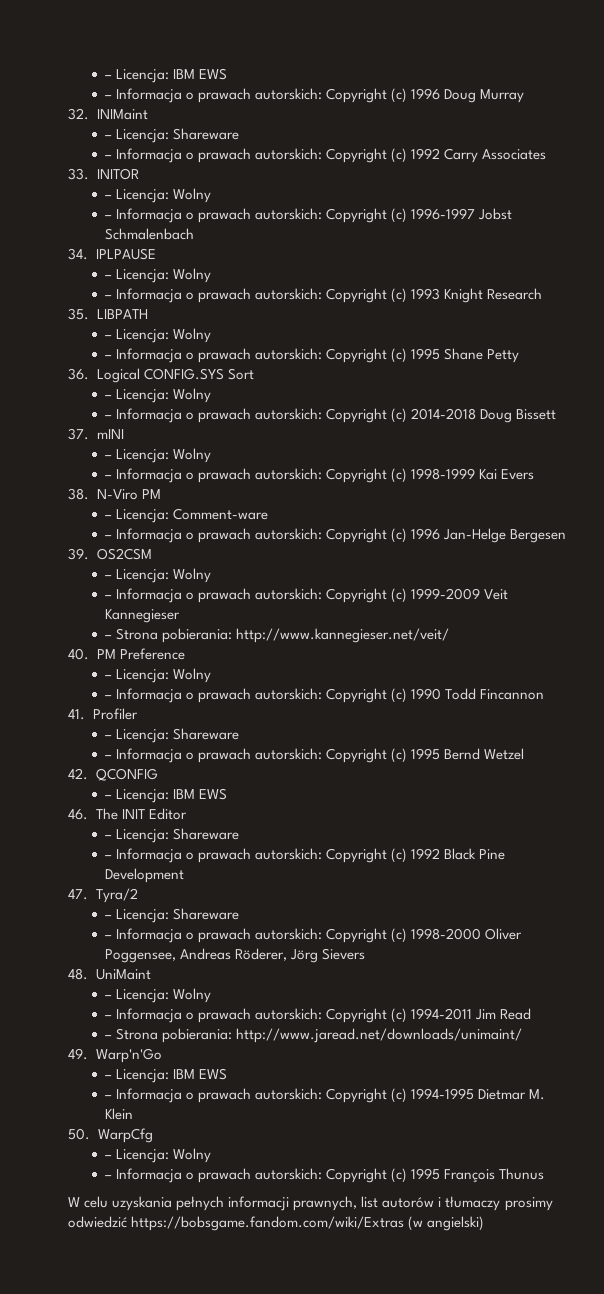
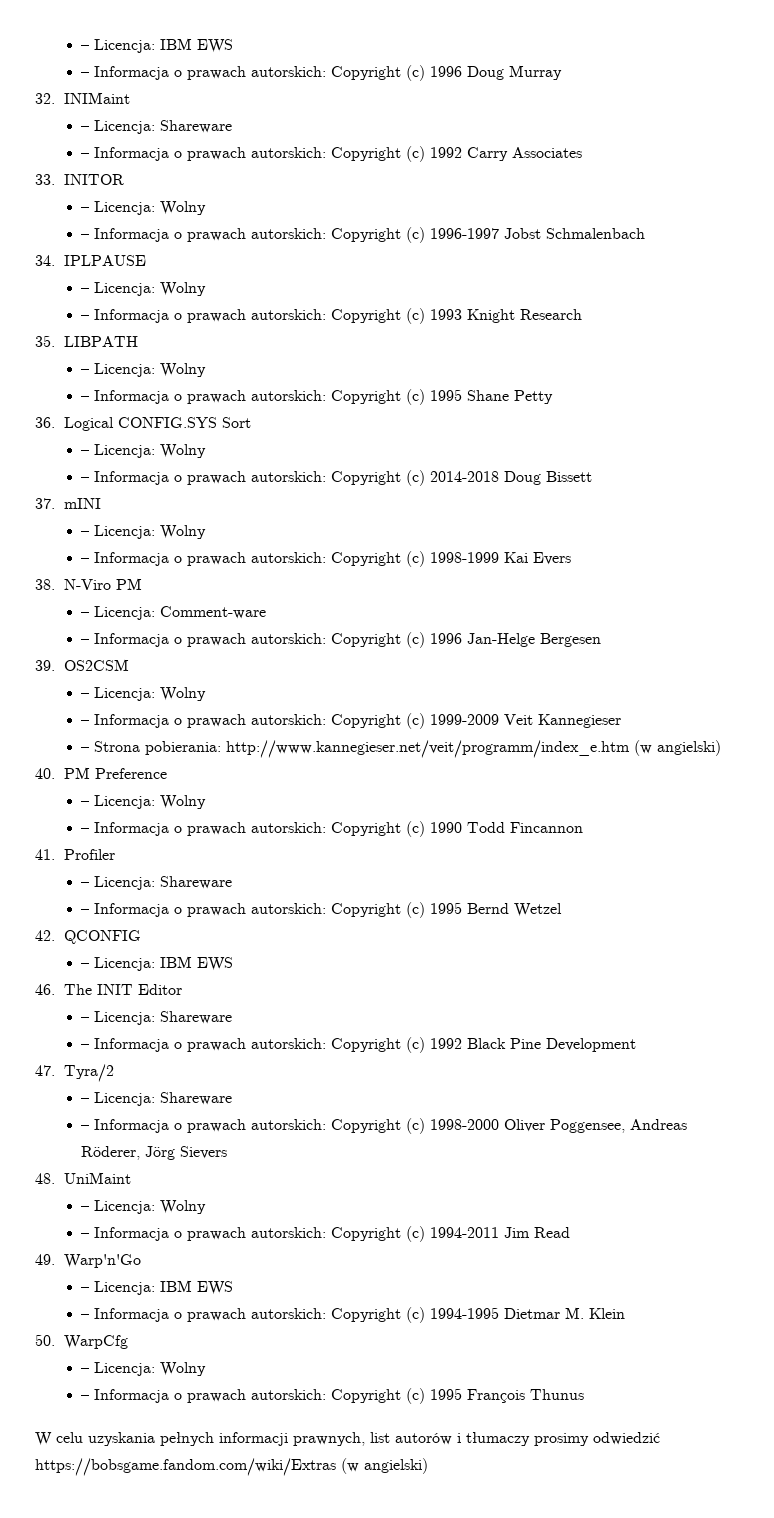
- – Strona pobierania: http://www.kannegieser.net/veit/
+ – Strona pobierania: http://www.kannegieser.net/veit/programm/index_e.htm (w angielski)
- – Strona pobierania: http://www.jaread.net/downloads/unimaint/

